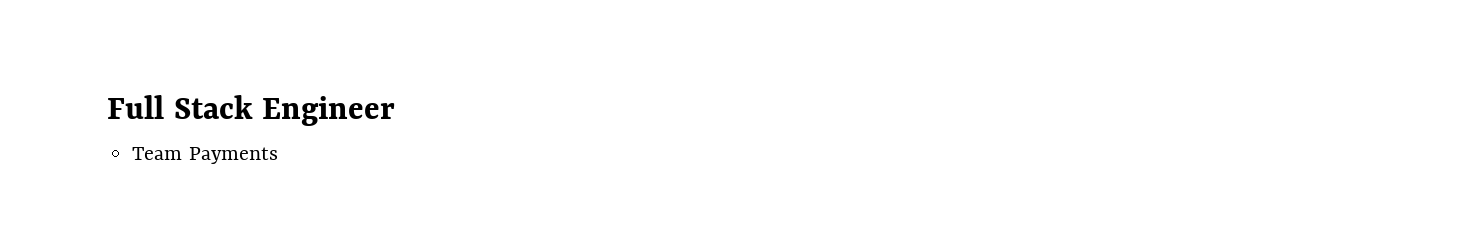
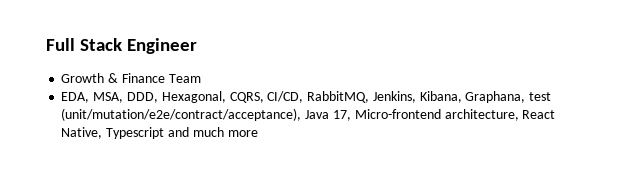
- Team Payments
+ Growth & Finance Team
+ EDA, MSA, DDD, Hexagonal, CQRS, CI/CD, RabbitMQ, Jenkins, Kibana, Graphana, test (unit/mutation/e2e/contract/acceptance), Java 17, Micro-frontend architecture, React Native, Typescript and much more

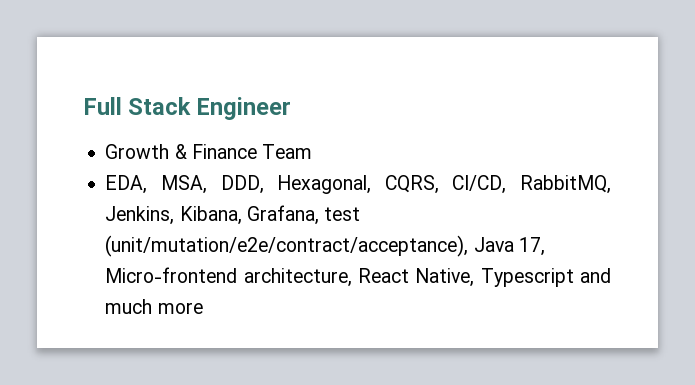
- EDA, MSA, DDD, Hexagonal, CQRS, CI/CD, RabbitMQ, Jenkins, Kibana, Graphana, test (unit/mutation/e2e/contract/acceptance), Java 17, Micro-frontend architecture, React Native, Typescript and much more
+ EDA, MSA, DDD, Hexagonal, CQRS, CI/CD, RabbitMQ, Jenkins, Kibana, Grafana, test (unit/mutation/e2e/contract/acceptance), Java 17, Micro-frontend architecture, React Native, Typescript and much more

